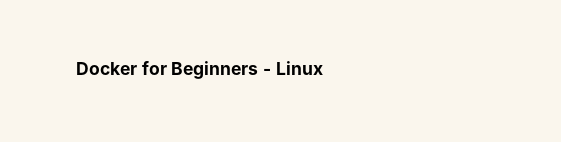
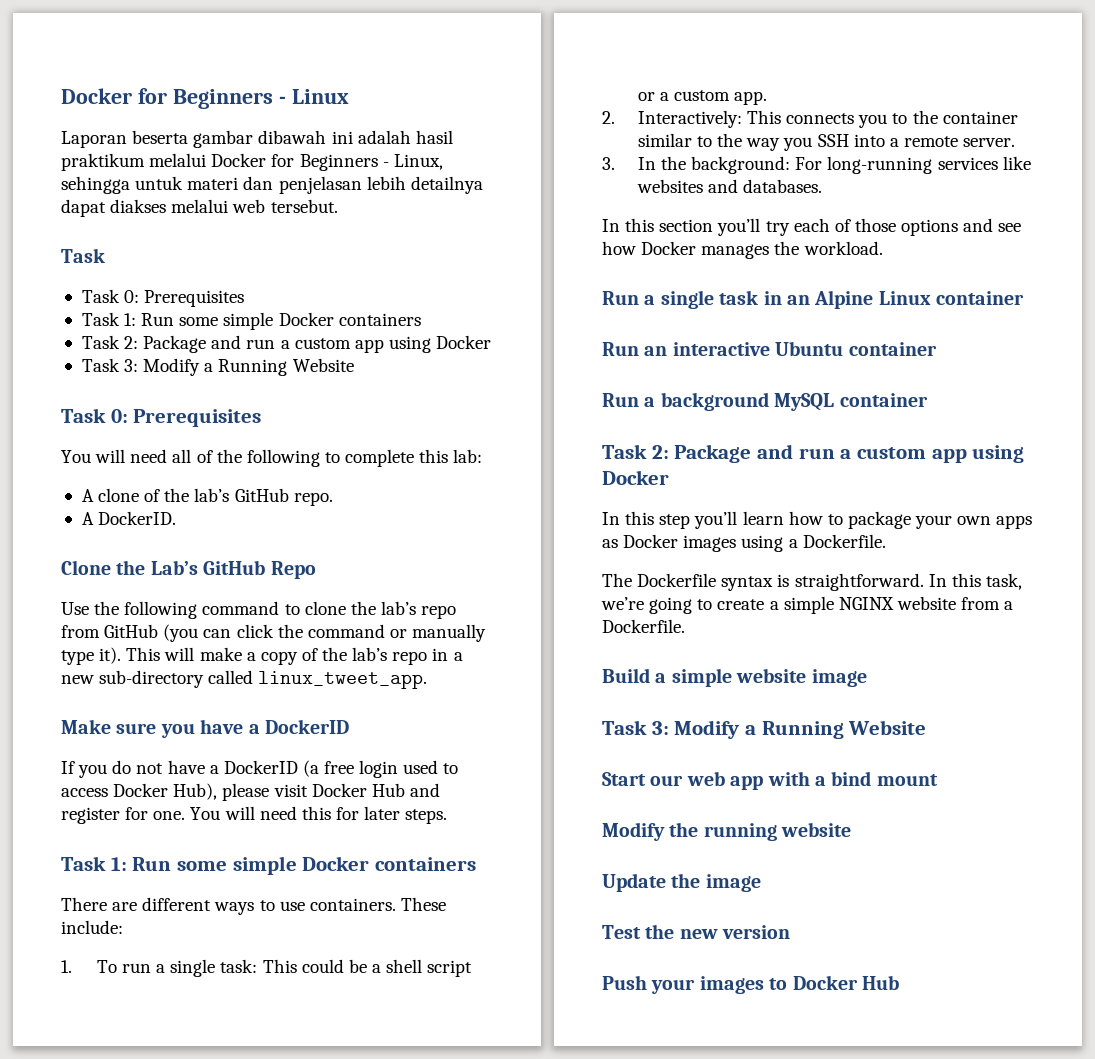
+ Laporan beserta gambar dibawah ini adalah hasil praktikum melalui Docker for Beginners - Linux, sehingga untuk materi dan penjelasan lebih detailnya dapat diakses melalui web tersebut.
+ Task
+ Task 0: Prerequisites
+ Task 1: Run some simple Docker containers
+ Task 2: Package and run a custom app using Docker
+ Task 3: Modify a Running Website
+ Task 0: Prerequisites
+ You will need all of the following to complete this lab:
+ A clone of the lab’s GitHub repo.
+ A DockerID.
+ Clone the Lab’s GitHub Repo
+ Use the following command to clone the lab’s repo from GitHub (you can click the command or manually type it). This will make a copy of the lab’s repo in a new sub-directory called linux_tweet_app.
+ Make sure you have a DockerID
+ If you do not have a DockerID (a free login used to access Docker Hub), please visit Docker Hub and register for one. You will need this for later steps.
+ Task 1: Run some simple Docker containers
+ There are different ways to use containers. These include:
+ 1. To run a single task: This could be a shell script or a custom app.
+ 2. Interactively: This connects you to the container similar to the way you SSH into a remote server.
+ 3. In the background: For long-running services like websites and databases.
+ In this section you’ll try each of those options and see how Docker manages the workload.
+ Run a single task in an Alpine Linux container
+ Run an interactive Ubuntu container
+ Run a background MySQL container
+ Task 2: Package and run a custom app using Docker
+ In this step you’ll learn how to package your own apps as Docker images using a Dockerfile.
+ The Dockerfile syntax is straightforward. In this task, we’re going to create a simple NGINX website from a Dockerfile.
+ Build a simple website image
+ Task 3: Modify a Running Website
+ Start our web app with a bind mount
+ Modify the running website
+ Update the image
+ Test the new version
+ Push your images to Docker Hub

